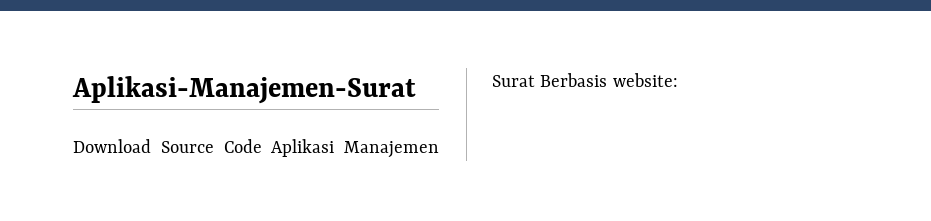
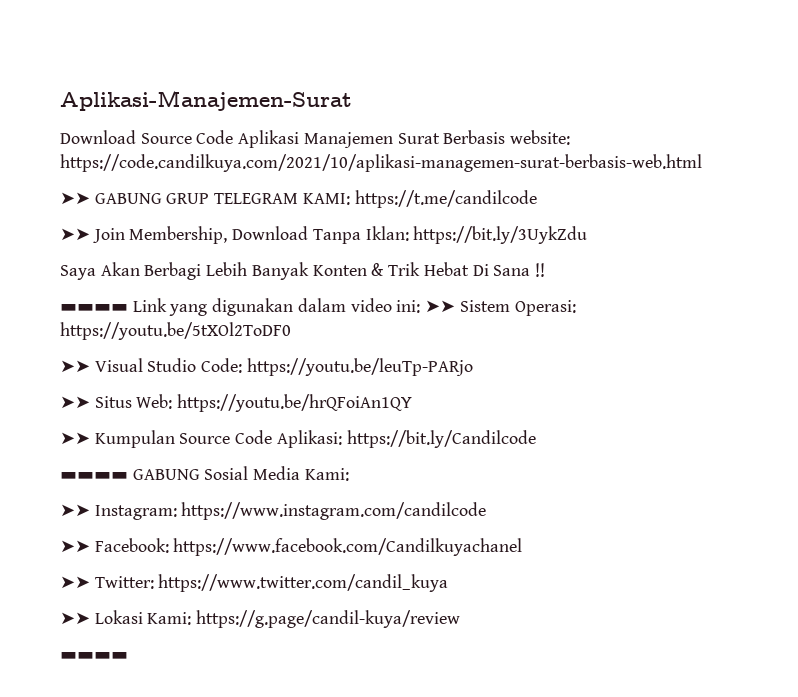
- Download Source Code Aplikasi Manajemen Surat Berbasis website:
+ Download Source Code Aplikasi Manajemen Surat Berbasis website: https://code.candilkuya.com/2021/10/aplikasi-managemen-surat-berbasis-web.html
+ ➤➤ GABUNG GRUP TELEGRAM KAMI: https://t.me/candilcode
+ ➤➤ Join Membership, Download Tanpa Iklan: https://bit.ly/3UykZdu
+ Saya Akan Berbagi Lebih Banyak Konten & Trik Hebat Di Sana !!
+ ▬▬▬▬ Link yang digunakan dalam video ini: ➤➤ Sistem Operasi: https://youtu.be/5tXOl2ToDF0
+ ➤➤ Visual Studio Code: https://youtu.be/leuTp-PARjo
+ ➤➤ Situs Web: https://youtu.be/hrQFoiAn1QY
+ ➤➤ Kumpulan Source Code Aplikasi: https://bit.ly/Candilcode
+ ▬▬▬▬ GABUNG Sosial Media Kami:
+ ➤➤ Instagram: https://www.instagram.com/candilcode
+ ➤➤ Facebook: https://www.facebook.com/Candilkuyachanel
+ ➤➤ Twitter: https://www.twitter.com/candil_kuya
+ ➤➤ Lokasi Kami: https://g.page/candil-kuya/review
+ ▬▬▬▬

